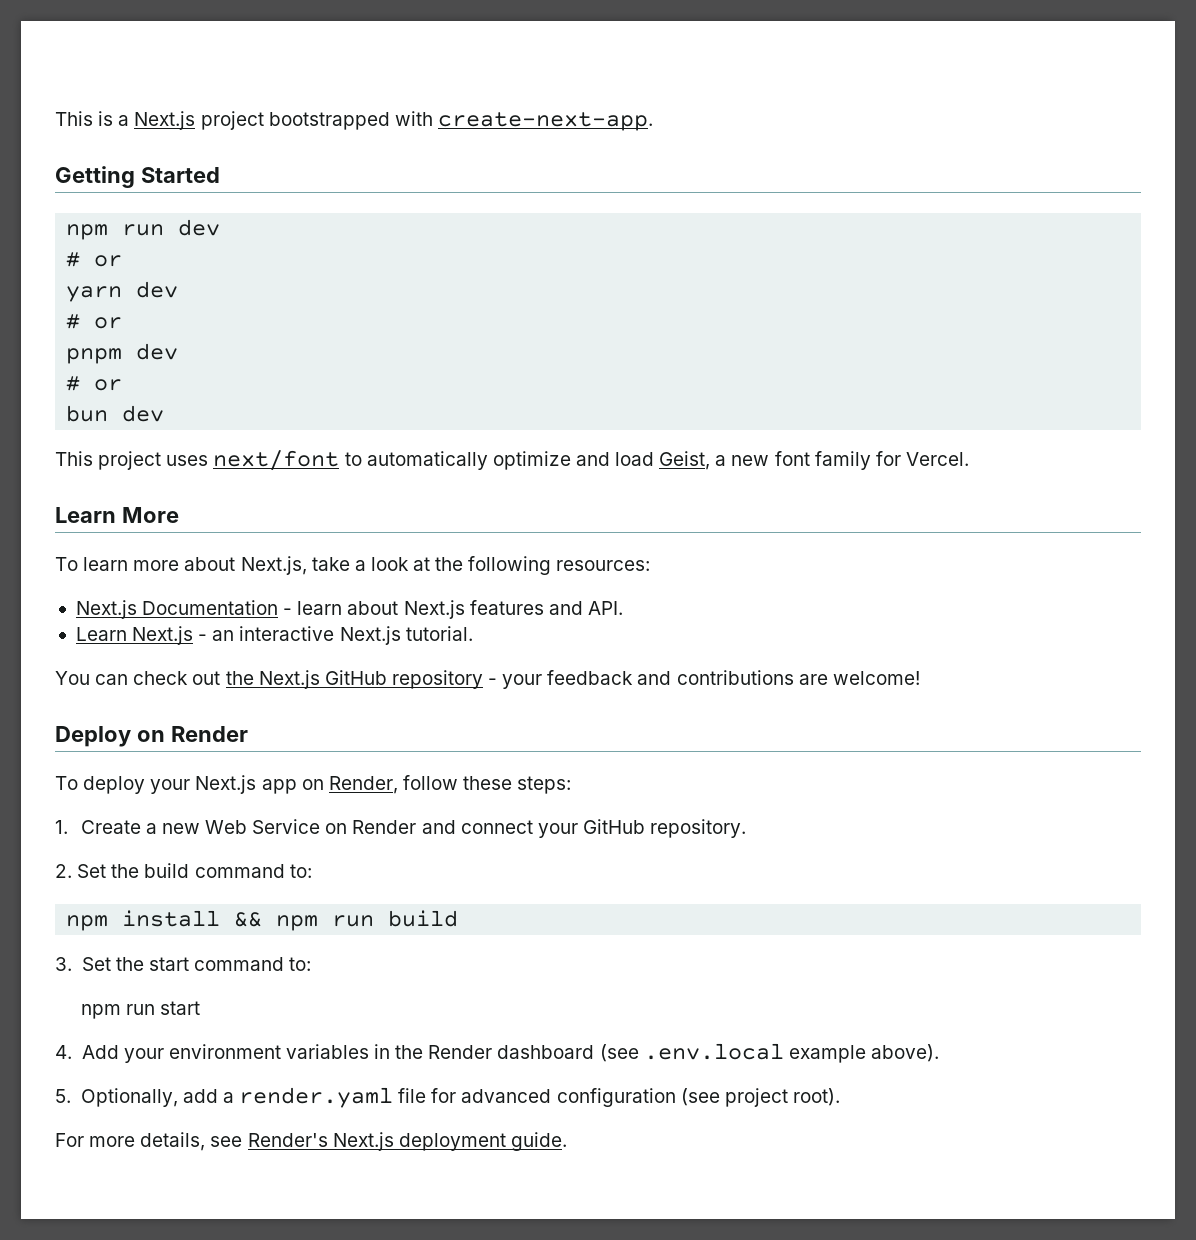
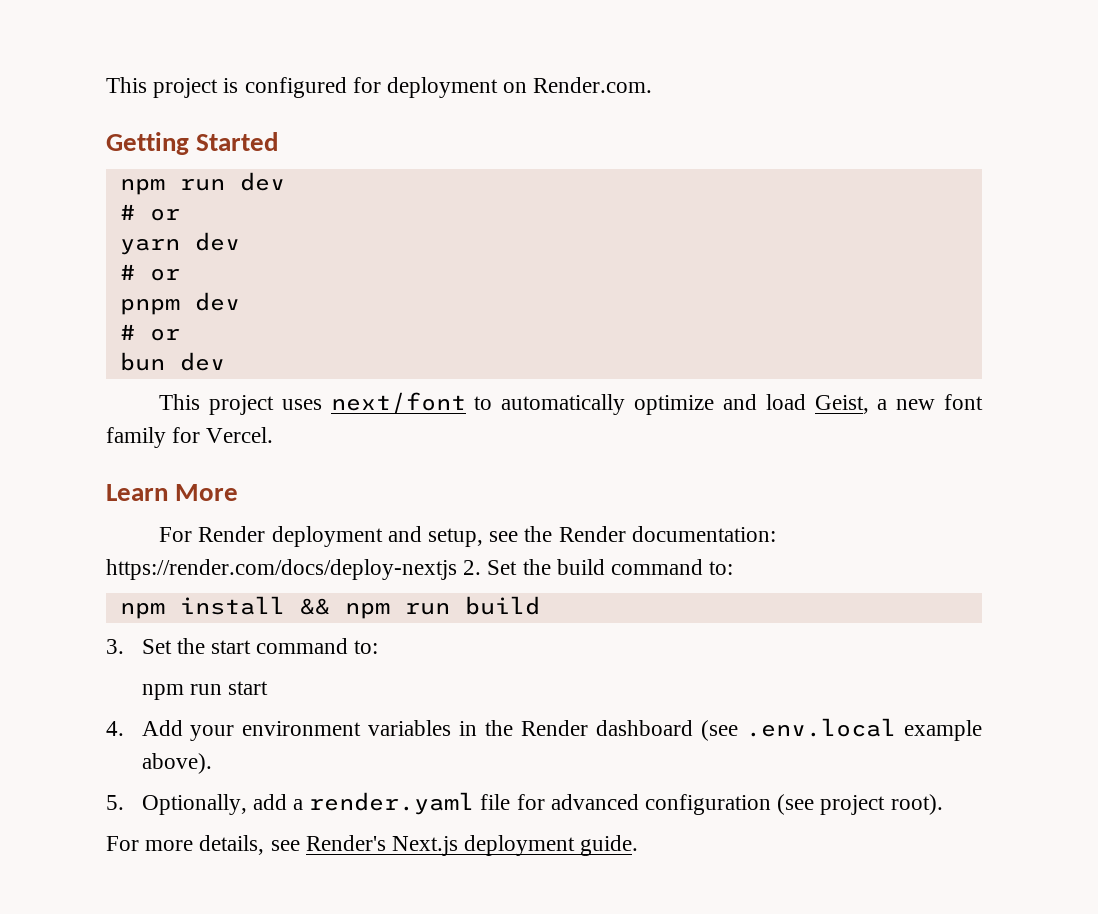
- This is a Next.js project bootstrapped with create-next-app.
+ This project is configured for deployment on Render.com.
- To learn more about Next.js, take a look at the following resources:
- Next.js Documentation - learn about Next.js features and API.
- Learn Next.js - an interactive Next.js tutorial.
- You can check out the Next.js GitHub repository - your feedback and contributions are welcome!
- Deploy on Render
- To deploy your Next.js app on Render, follow these steps:
- 1. Create a new Web Service on Render and connect your GitHub repository.
- 2. Set the build command to:
+ For Render deployment and setup, see the Render documentation: https://render.com/docs/deploy-nextjs 2. Set the build command to:

